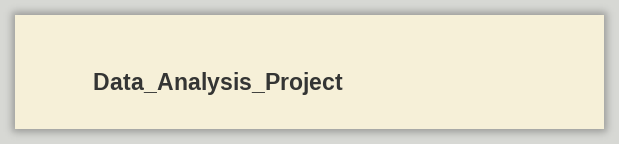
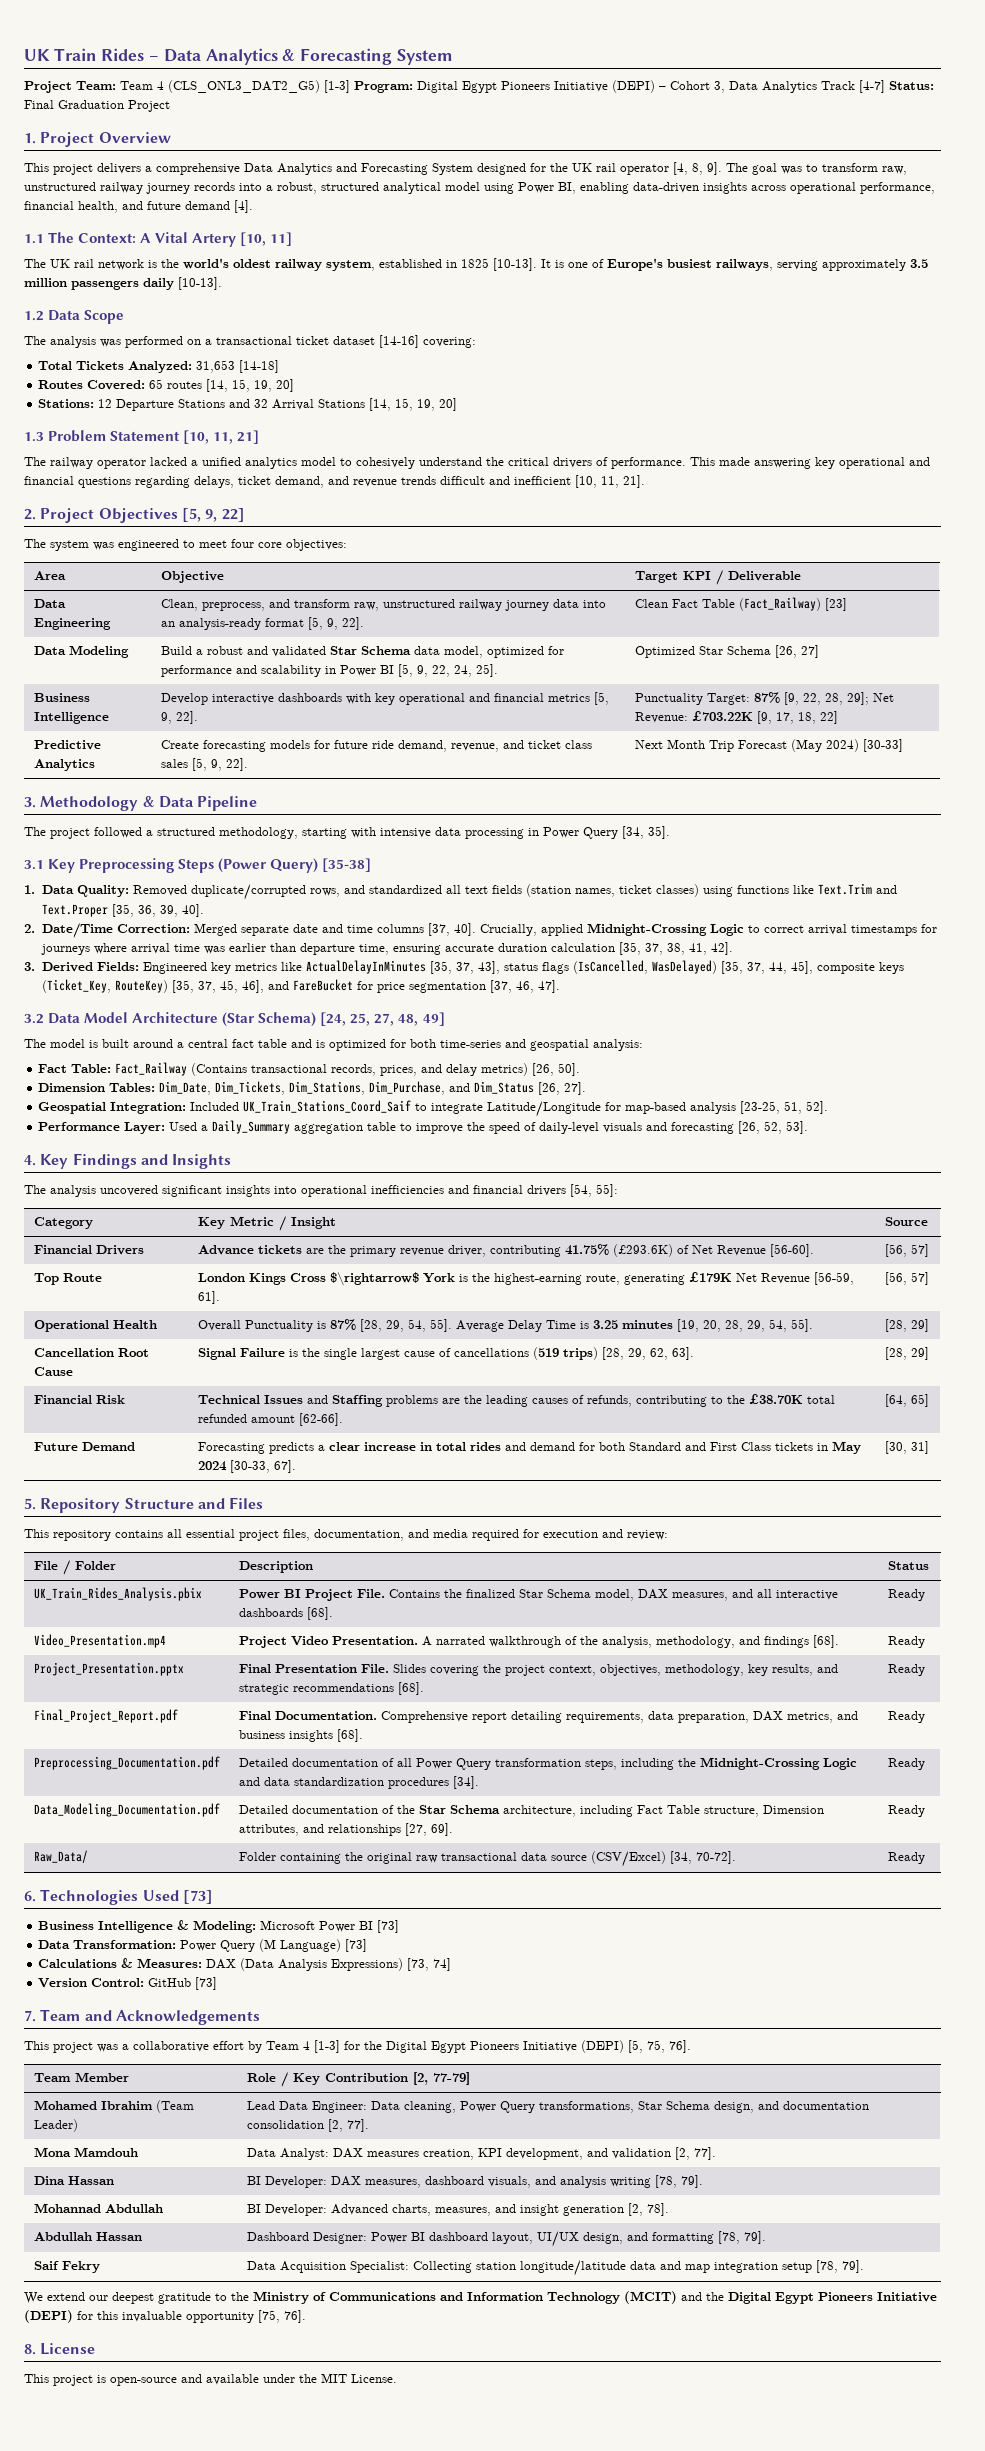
- Data_Analysis_Project
+ UK Train Rides – Data Analytics & Forecasting System
+ Project Team: Team 4 (CLS_ONL3_DAT2_G5) [1-3] Program: Digital Egypt Pioneers Initiative (DEPI) – Cohort 3, Data Analytics Track [4-7] Status: Final Graduation Project
+ 1. Project Overview
+ This project delivers a comprehensive Data Analytics and Forecasting System designed for the UK rail operator [4, 8, 9]. The goal was to transform raw, unstructured railway journey records into a robust, structured analytical model using Power BI, enabling data-driven insights across operational performance, financial health, and future demand [4].
+ 1.1 The Context: A Vital Artery [10, 11]
+ The UK rail network is the world's oldest railway system, established in 1825 [10-13]. It is one of Europe's busiest railways, serving approximately 3.5 million passengers daily [10-13].
+ 1.2 Data Scope
+ The analysis was performed on a transactional ticket dataset [14-16] covering:
+ Total Tickets Analyzed: 31,653 [14-18]
+ Routes Covered: 65 routes [14, 15, 19, 20]
+ Stations: 12 Departure Stations and 32 Arrival Stations [14, 15, 19, 20]
+ 1.3 Problem Statement [10, 11, 21]
+ The railway operator lacked a unified analytics model to cohesively understand the critical drivers of performance. This made answering key operational and financial questions regarding delays, ticket demand, and revenue trends difficult and inefficient [10, 11, 21].
+ 2. Project Objectives [5, 9, 22]
+ The system was engineered to meet four core objectives:
+ Area | Objective | Target KPI / Deliverable
+ Data Engineering | Clean, preprocess, and transform raw, unstructured railway journey data into an analysis-ready format [5, 9, 22]. | Clean Fact Table (Fact_Railway) [23]
+ Data Modeling | Build a robust and validated Star Schema data model, optimized for performance and scalability in Power BI [5, 9, 22, 24, 25]. | Optimized Star Schema [26, 27]
+ Business Intelligence | Develop interactive dashboards with key operational and financial metrics [5, 9, 22]. | Punctuality Target: 87% [9, 22, 28, 29]; Net Revenue: £703.22K [9, 17, 18, 22]
+ Predictive Analytics | Create forecasting models for future ride demand, revenue, and ticket class sales [5, 9, 22]. | Next Month Trip Forecast (May 2024) [30-33]
+ 3. Methodology & Data Pipeline
+ The project followed a structured methodology, starting with intensive data processing in Power Query [34, 35].
+ 3.1 Key Preprocessing Steps (Power Query) [35-38]
+ 1. Data Quality: Removed duplicate/corrupted rows, and standardized all text fields (station names, ticket classes) using functions like Text.Trim and Text.Proper [35, 36, 39, 40].
+ 2. Date/Time Correction: Merged separate date and time columns [37, 40]. Crucially, applied Midnight-Crossing Logic to correct arrival timestamps for journeys where arrival time was earlier than departure time, ensuring accurate duration calculation [35, 37, 38, 41, 42].
+ 3. Derived Fields: Engineered key metrics like ActualDelayInMinutes [35, 37, 43], status flags (IsCancelled, WasDelayed) [35, 37, 44, 45], composite keys (Ticket_Key, RouteKey) [35, 37, 45, 46], and FareBucket for price segmentation [37, 46, 47].
+ 3.2 Data Model Architecture (Star Schema) [24, 25, 27, 48, 49]
+ The model is built around a central fact table and is optimized for both time-series and geospatial analysis:
+ Fact Table: Fact_Railway (Contains transactional records, prices, and delay metrics) [26, 50].
+ Dimension Tables: Dim_Date, Dim_Tickets, Dim_Stations, Dim_Purchase, and Dim_Status [26, 27].
+ Geospatial Integration: Included UK_Train_Stations_Coord_Saif to integrate Latitude/Longitude for map-based analysis [23-25, 51, 52].
+ Performance Layer: Used a Daily_Summary aggregation table to improve the speed of daily-level visuals and forecasting [26, 52, 53].
+ 4. Key Findings and Insights
+ The analysis uncovered significant insights into operational inefficiencies and financial drivers [54, 55]:
+ Category | Key Metric / Insight | Source
+ Financial Drivers | Advance tickets are the primary revenue driver, contributing 41.75% (£293.6K) of Net Revenue [56-60]. | [56, 57]
+ Top Route | London Kings Cross $\rightarrow$ York is the highest-earning route, generating £179K Net Revenue [56-59, 61]. | [56, 57]
+ Operational Health | Overall Punctuality is 87% [28, 29, 54, 55]. Average Delay Time is 3.25 minutes [19, 20, 28, 29, 54, 55]. | [28, 29]
+ Cancellation Root Cause | Signal Failure is the single largest cause of cancellations (519 trips) [28, 29, 62, 63]. | [28, 29]
+ Financial Risk | Technical Issues and Staffing problems are the leading causes of refunds, contributing to the £38.70K total refunded amount [62-66]. | [64, 65]
+ Future Demand | Forecasting predicts a clear increase in total rides and demand for both Standard and First Class tickets in May 2024 [30-33, 67]. | [30, 31]
+ 5. Repository Structure and Files
+ This repository contains all essential project files, documentation, and media required for execution and review:
+ File / Folder | Description | Status
+ UK_Train_Rides_Analysis.pbix | Power BI Project File. Contains the finalized Star Schema model, DAX measures, and all interactive dashboards [68]. | Ready
+ Video_Presentation.mp4 | Project Video Presentation. A narrated walkthrough of the analysis, methodology, and findings [68]. | Ready
+ Project_Presentation.pptx | Final Presentation File. Slides covering the project context, objectives, methodology, key results, and strategic recommendations [68]. | Ready
+ Final_Project_Report.pdf | Final Documentation. Comprehensive report detailing requirements, data preparation, DAX metrics, and business insights [68]. | Ready
+ Preprocessing_Documentation.pdf | Detailed documentation of all Power Query transformation steps, including the Midnight-Crossing Logic and data standardization procedures [34]. | Ready
+ Data_Modeling_Documentation.pdf | Detailed documentation of the Star Schema architecture, including Fact Table structure, Dimension attributes, and relationships [27, 69]. | Ready
+ Raw_Data/ | Folder containing the original raw transactional data source (CSV/Excel) [34, 70-72]. | Ready
+ 6. Technologies Used [73]
+ Business Intelligence & Modeling: Microsoft Power BI [73]
+ Data Transformation: Power Query (M Language) [73]
+ Calculations & Measures: DAX (Data Analysis Expressions) [73, 74]
+ Version Control: GitHub [73]
+ 7. Team and Acknowledgements
+ This project was a collaborative effort by Team 4 [1-3] for the Digital Egypt Pioneers Initiative (DEPI) [5, 75, 76].
+ Team Member | Role / Key Contribution [2, 77-79]
+ Mohamed Ibrahim (Team Leader) | Lead Data Engineer: Data cleaning, Power Query transformations, Star Schema design, and documentation consolidation [2, 77].
+ Mona Mamdouh | Data Analyst: DAX measures creation, KPI development, and validation [2, 77].
+ Dina Hassan | BI Developer: DAX measures, dashboard visuals, and analysis writing [78, 79].
+ Mohannad Abdullah | BI Developer: Advanced charts, measures, and insight generation [2, 78].
+ Abdullah Hassan | Dashboard Designer: Power BI dashboard layout, UI/UX design, and formatting [78, 79].
+ Saif Fekry | Data Acquisition Specialist: Collecting station longitude/latitude data and map integration setup [78, 79].
+ We extend our deepest gratitude to the Ministry of Communications and Information Technology (MCIT) and the Digital Egypt Pioneers Initiative (DEPI) for this invaluable opportunity [75, 76].
+ 8. License
+ This project is open-source and available under the MIT License.

